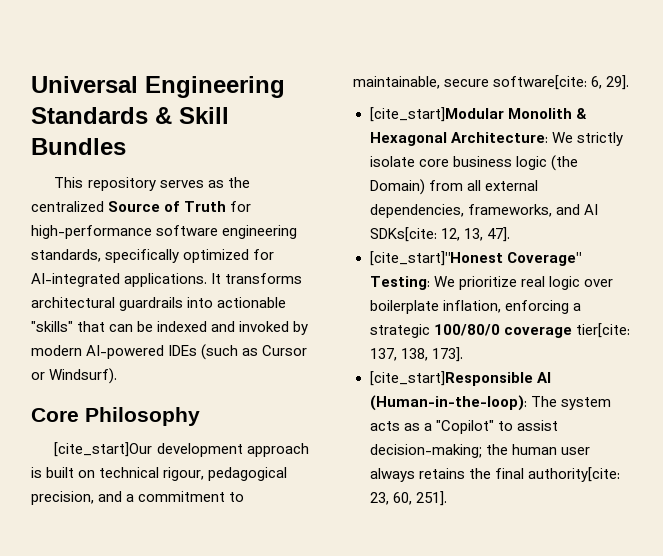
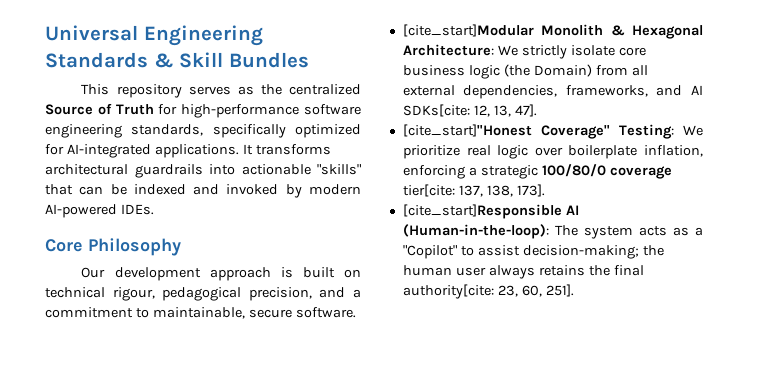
- It transforms architectural guardrails into actionable "skills" that can be indexed and invoked by modern AI-powered IDEs (such as Cursor or Windsurf).
+ It transforms architectural guardrails into actionable "skills" that can be indexed and invoked by modern AI-powered IDEs.
- [cite_start]Our development approach is built on technical rigour, pedagogical precision, and a commitment to maintainable, secure software[cite: 6, 29].
+ Our development approach is built on technical rigour, pedagogical precision, and a commitment to maintainable, secure software.

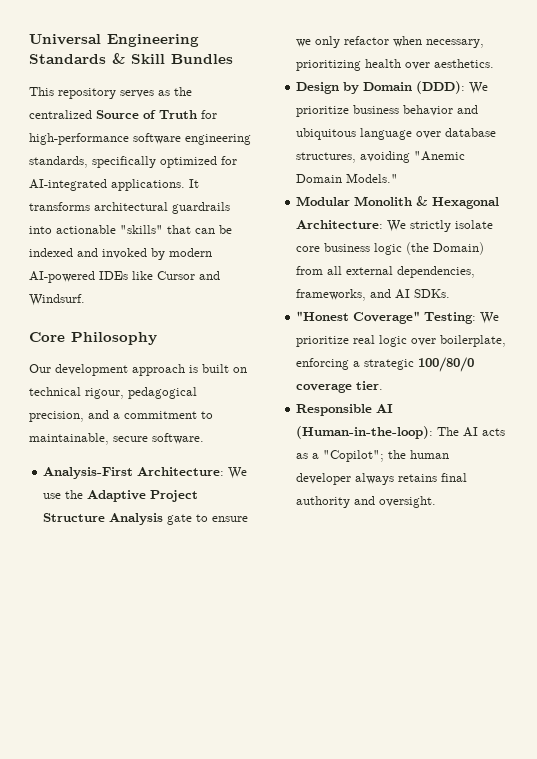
- It transforms architectural guardrails into actionable "skills" that can be indexed and invoked by modern AI-powered IDEs.
+ It transforms architectural guardrails into actionable "skills" that can be indexed and invoked by modern AI-powered IDEs like Cursor and Windsurf.
- [cite_start]Modular Monolith & Hexagonal Architecture: We strictly isolate core business logic (the Domain) from all external dependencies, frameworks, and AI SDKs[cite: 12, 13, 47].
- [cite_start]"Honest Coverage" Testing: We prioritize real logic over boilerplate inflation, enforcing a strategic 100/80/0 coverage tier[cite: 137, 138, 173].
- [cite_start]Responsible AI (Human-in-the-loop): The system acts as a "Copilot" to assist decision-making; the human user always retains the final authority[cite: 23, 60, 251].
+ Analysis-First Architecture: We use the Adaptive Project Structure Analysis gate to ensure we only refactor when necessary, prioritizing health over aesthetics.
+ Design by Domain (DDD): We prioritize business behavior and ubiquitous language over database structures, avoiding "Anemic Domain Models."
+ Modular Monolith & Hexagonal Architecture: We strictly isolate core business logic (the Domain) from all external dependencies, frameworks, and AI SDKs.
+ "Honest Coverage" Testing: We prioritize real logic over boilerplate, enforcing a strategic 100/80/0 coverage tier.
+ Responsible AI (Human-in-the-loop): The AI acts as a "Copilot"; the human developer always retains final authority and oversight.

